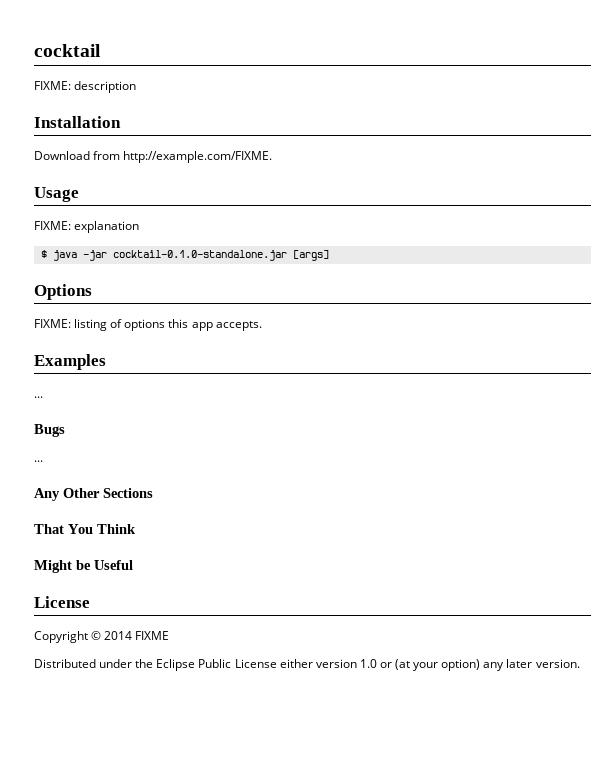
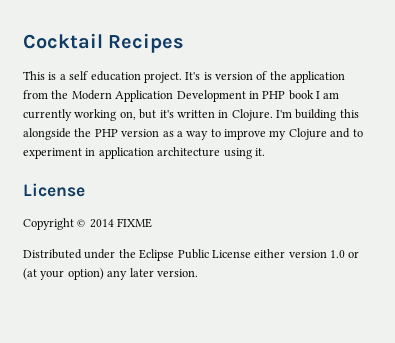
- cocktail
- FIXME: description
- Installation
- Download from http://example.com/FIXME.
- Usage
- FIXME: explanation
- $ java -jar cocktail-0.1.0-standalone.jar [args]
- Options
- FIXME: listing of options this app accepts.
- Examples
- ...
- Bugs
- ...
- Any Other Sections
- That You Think
- Might be Useful
+ Cocktail Recipes
+ This is a self education project. It's is version of the application from the Modern Application Development in PHP book I am currently working on, but it's written in Clojure. I'm building this alongside the PHP version as a way to improve my Clojure and to experiment in application architecture using it.

